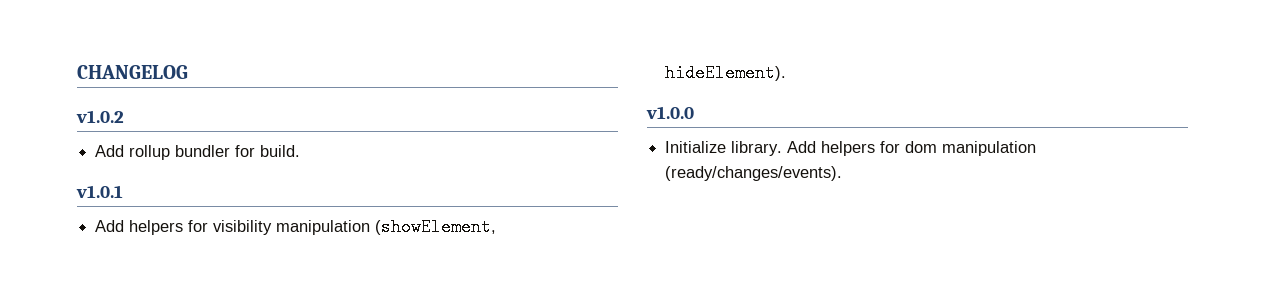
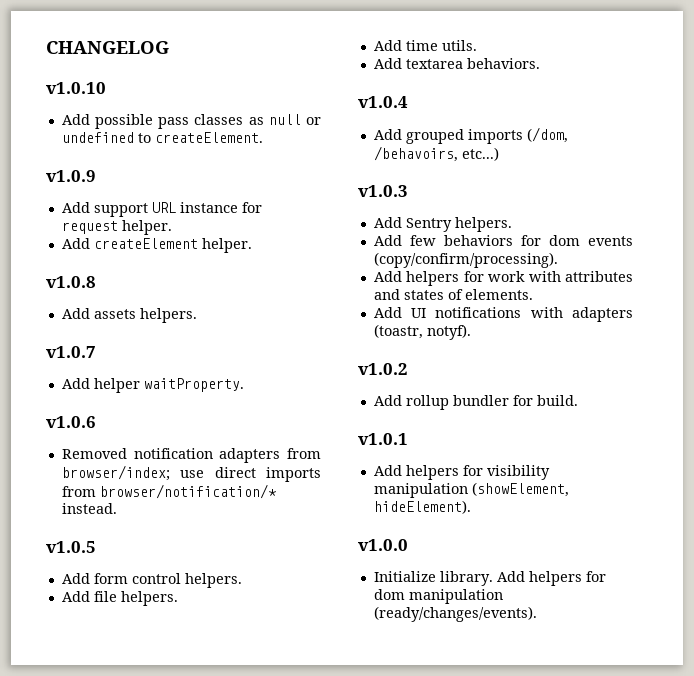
+ v1.0.10
+ Add possible pass classes as null or undefined to createElement.
+ v1.0.9
+ Add support URL instance for request helper.
+ Add createElement helper.
+ v1.0.8
+ Add assets helpers.
+ v1.0.7
+ Add helper waitProperty.
+ v1.0.6
+ Removed notification adapters from browser/index; use direct imports from browser/notification/* instead.
+ v1.0.5
+ Add form control helpers.
+ Add file helpers.
+ Add time utils.
+ Add textarea behaviors.
+ v1.0.4
+ Add grouped imports (/dom, /behavoirs, etc...)
+ v1.0.3
+ Add Sentry helpers.
+ Add few behaviors for dom events (copy/confirm/processing).
+ Add helpers for work with attributes and states of elements.
+ Add UI notifications with adapters (toastr, notyf).

